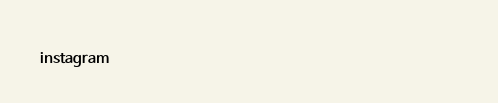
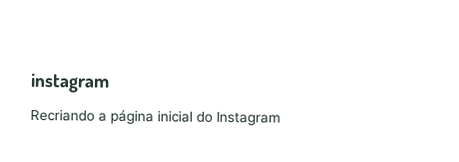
+ Recriando a página inicial do Instagram

